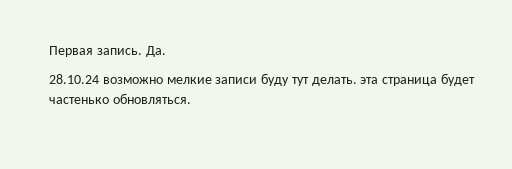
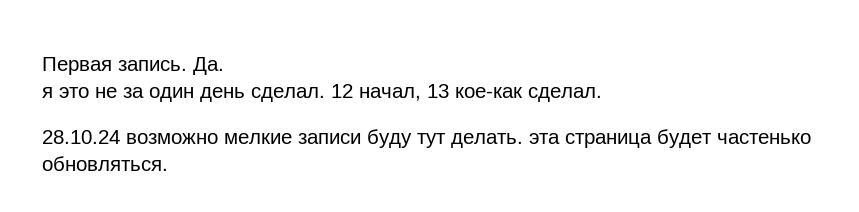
+ я это не за один день сделал. 12 начал, 13 кое-как сделал.

